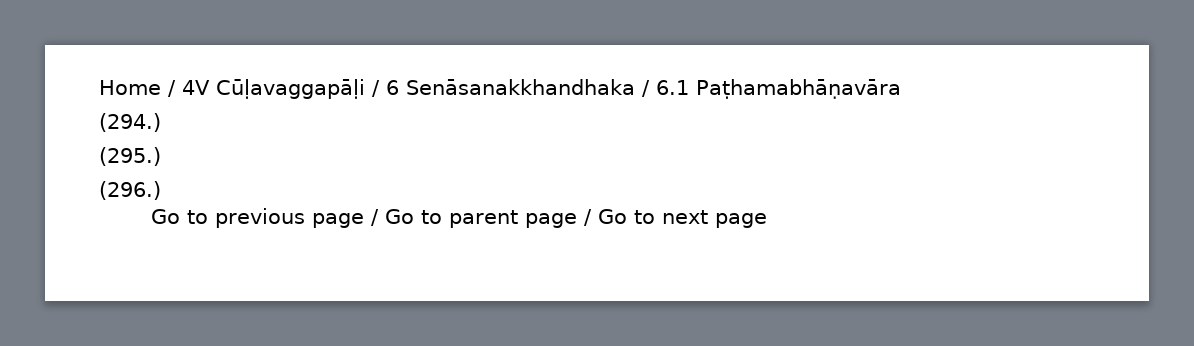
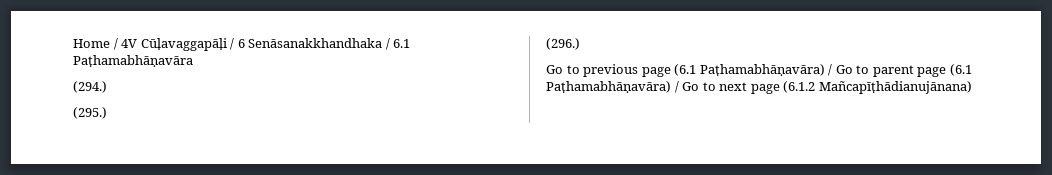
- Go to previous page / Go to parent page / Go to next page
+ Go to previous page (6.1 Paṭhamabhāṇavāra) / Go to parent page (6.1 Paṭhamabhāṇavāra) / Go to next page (6.1.2 Mañcapīṭhādianujānana)

